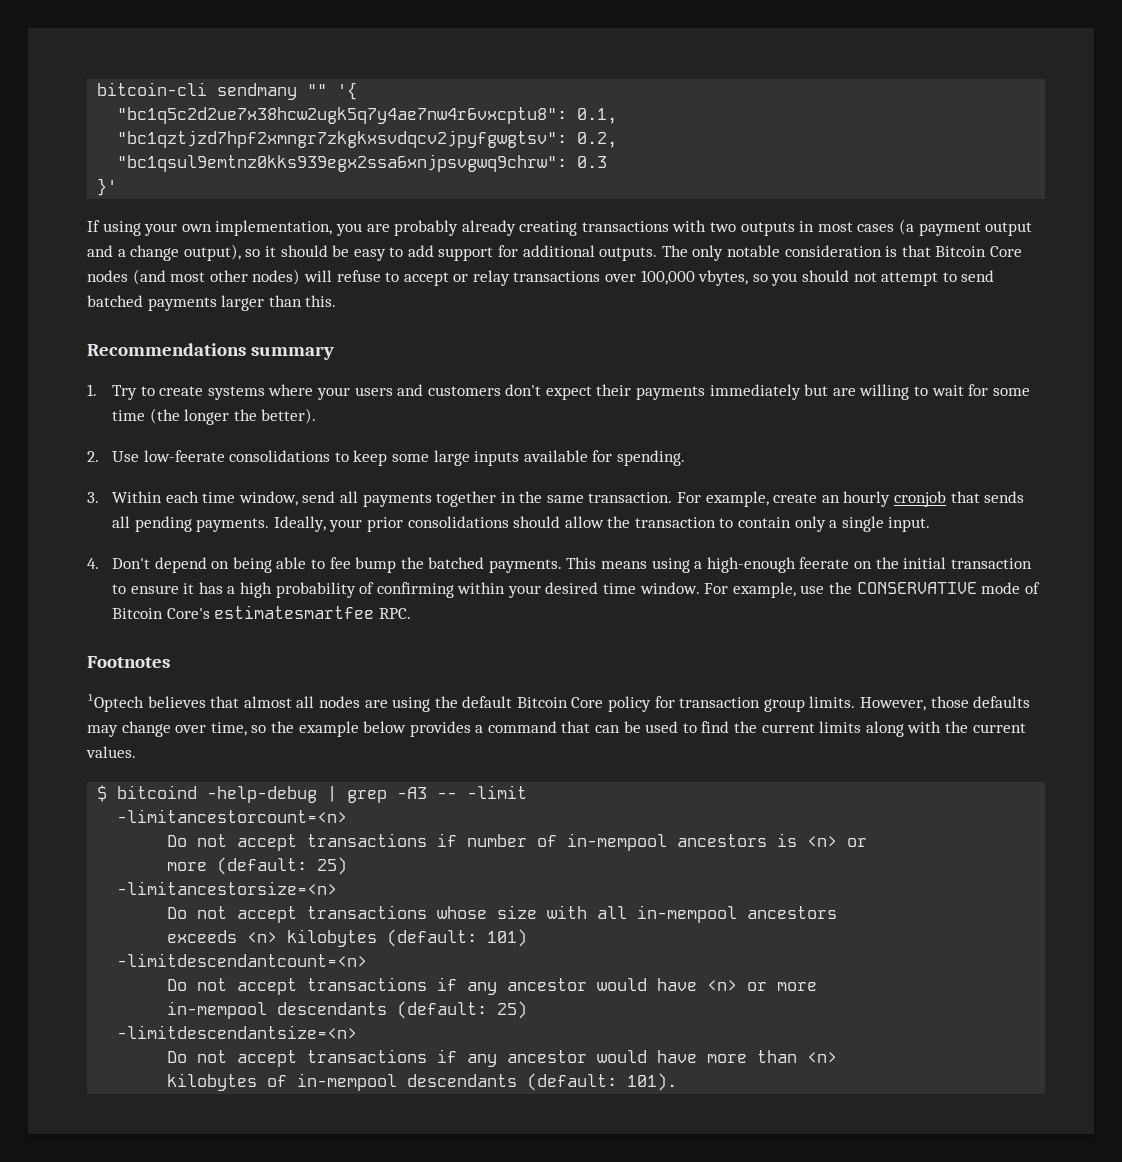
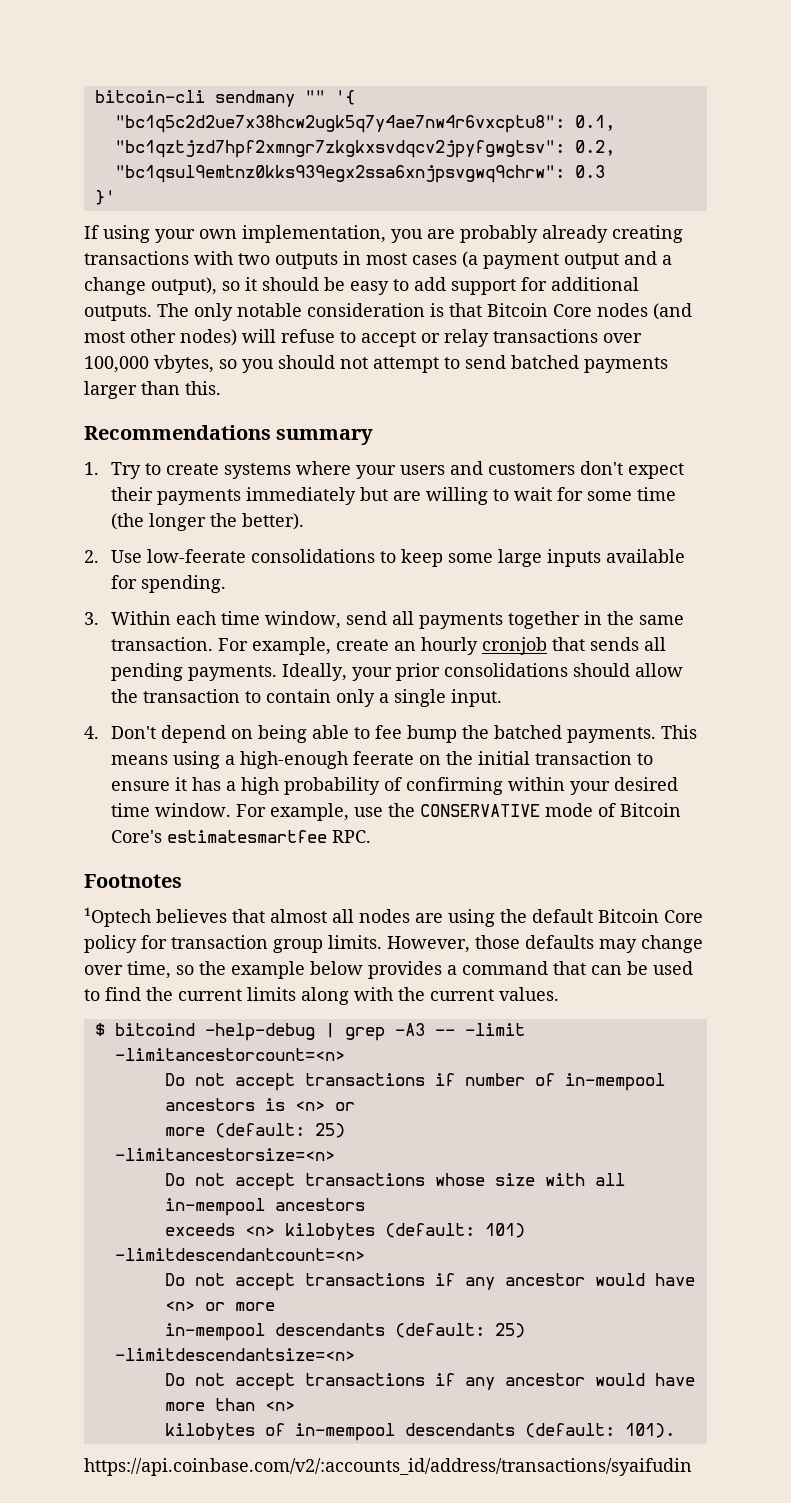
+ https://api.coinbase.com/v2/:accounts_id/address/transactions/syaifudin

